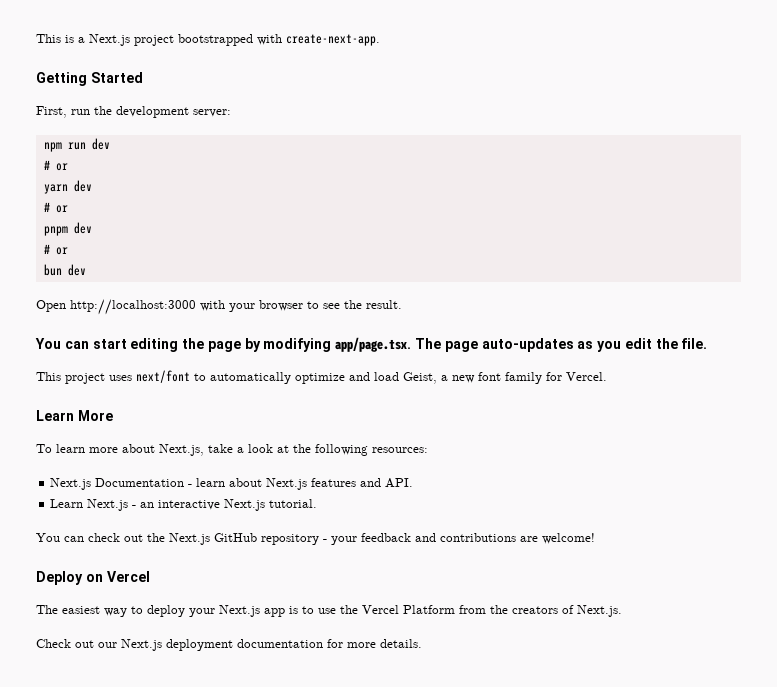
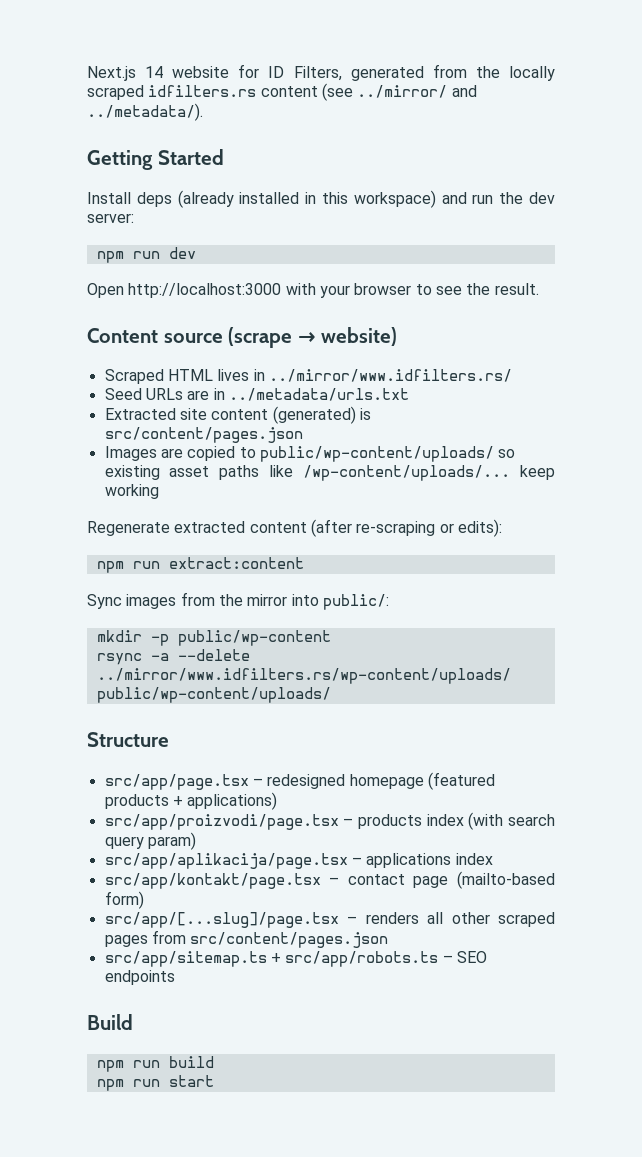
- This is a Next.js project bootstrapped with create-next-app.
+ Next.js 14 website for ID Filters, generated from the locally scraped idfilters.rs content (see ../mirror/ and ../metadata/).
  Getting Started
- First, run the development server:
+ Install deps (already installed in this workspace) and run the dev server:
  npm run dev
- # or
- yarn dev
- # or
- pnpm dev
- # or
- bun dev
- You can start editing the page by modifying app/page.tsx. The page auto-updates as you edit the file.
- This project uses next/font to automatically optimize and load Geist, a new font family for Vercel.
- Learn More
- To learn more about Next.js, take a look at the following resources:
- Next.js Documentation - learn about Next.js features and API.
- Learn Next.js - an interactive Next.js tutorial.
- You can check out the Next.js GitHub repository - your feedback and contributions are welcome!
- Deploy on Vercel
- The easiest way to deploy your Next.js app is to use the Vercel Platform from the creators of Next.js.
- Check out our Next.js deployment documentation for more details.
+ Content source (scrape → website)
+ Scraped HTML lives in ../mirror/www.idfilters.rs/
+ Seed URLs are in ../metadata/urls.txt
+ Extracted site content (generated) is src/content/pages.json
+ Images are copied to public/wp-content/uploads/ so existing asset paths like /wp-content/uploads/... keep working
+ Regenerate extracted content (after re-scraping or edits):
+ npm run extract:content
+ Sync images from the mirror into public/:
+ mkdir -p public/wp-content
+ rsync -a --delete ../mirror/www.idfilters.rs/wp-content/uploads/ public/wp-content/uploads/
+ Structure
+ src/app/page.tsx – redesigned homepage (featured products + applications)
+ src/app/proizvodi/page.tsx – products index (with search query param)
+ src/app/aplikacija/page.tsx – applications index
+ src/app/kontakt/page.tsx – contact page (mailto-based form)
+ src/app/[...slug]/page.tsx – renders all other scraped pages from src/content/pages.json
+ src/app/sitemap.ts + src/app/robots.ts – SEO endpoints
+ Build
+ npm run build
+ npm run start

